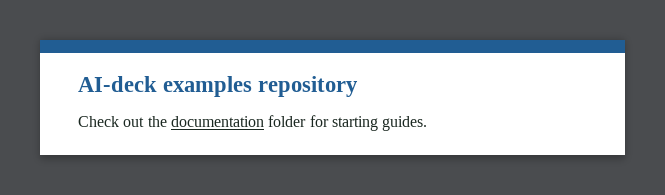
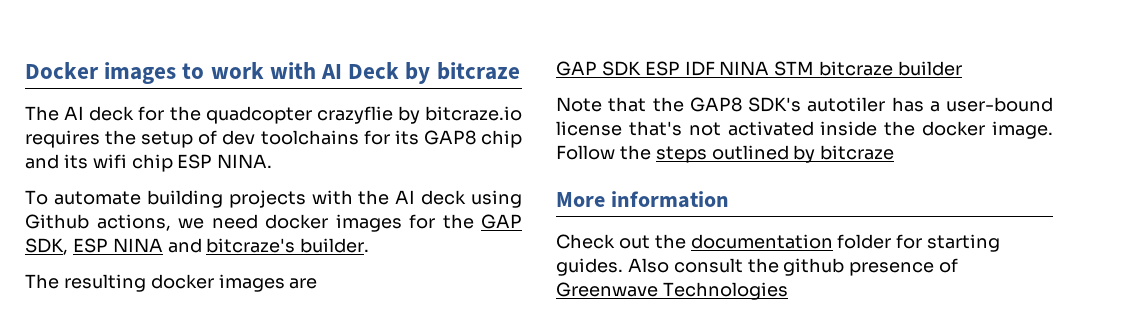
- AI-deck examples repository
+ Docker images to work with AI Deck by bitcraze
+ The AI deck for the quadcopter crazyflie by bitcraze.io requires the setup of dev toolchains for its GAP8 chip and its wifi chip ESP NINA.
+ To automate building projects with the AI deck using Github actions, we need docker images for the GAP SDK, ESP NINA and bitcraze's builder.
+ The resulting docker images are
+ GAP SDK ESP IDF NINA STM bitcraze builder
+ Note that the GAP8 SDK's autotiler has a user-bound license that's not activated inside the docker image. Follow the steps outlined by bitcraze
+ More information
+ Also consult the github presence of Greenwave Technologies

